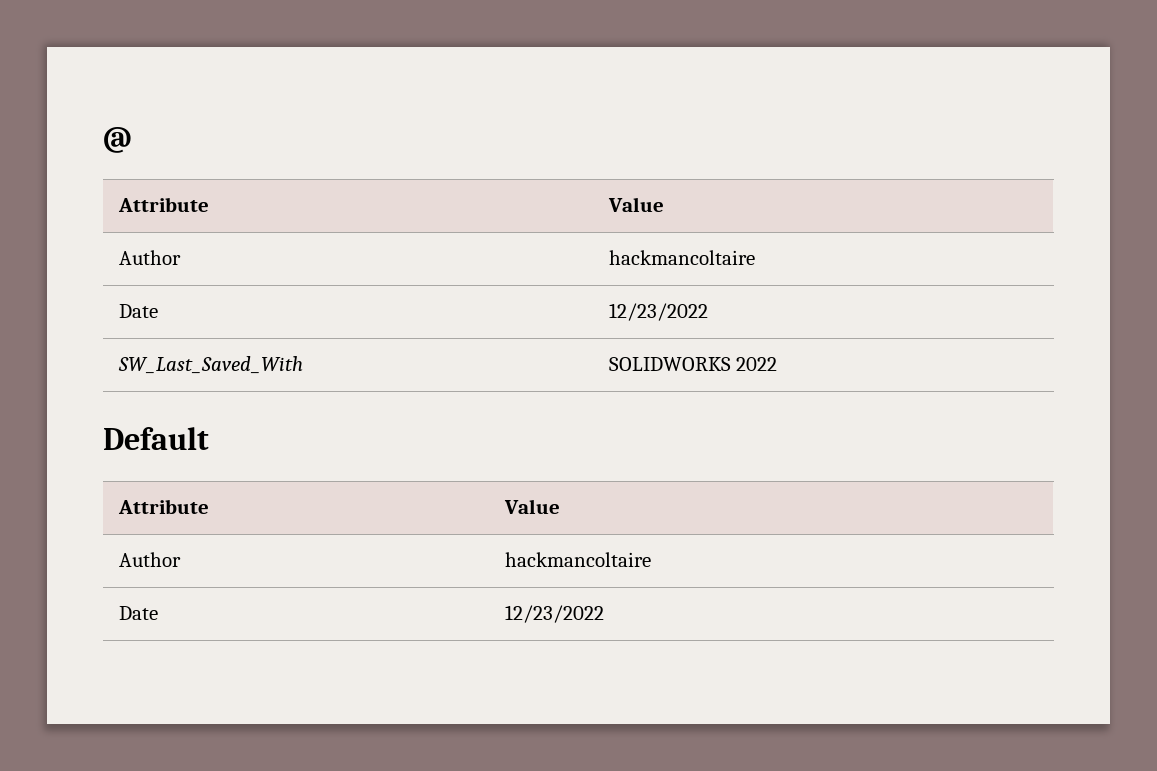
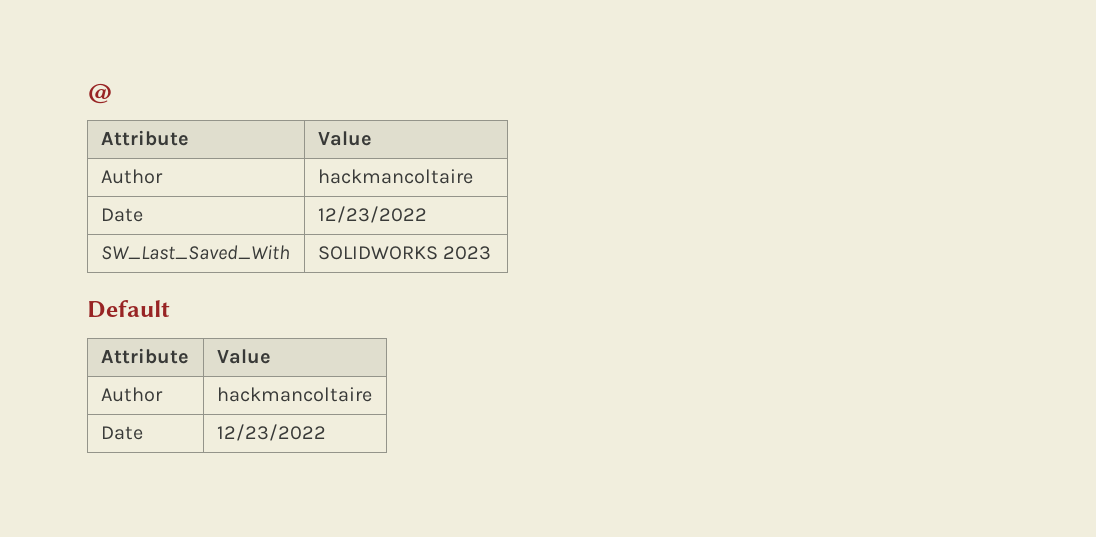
- SW_Last_Saved_With | SOLIDWORKS 2022
+ SW_Last_Saved_With | SOLIDWORKS 2023

